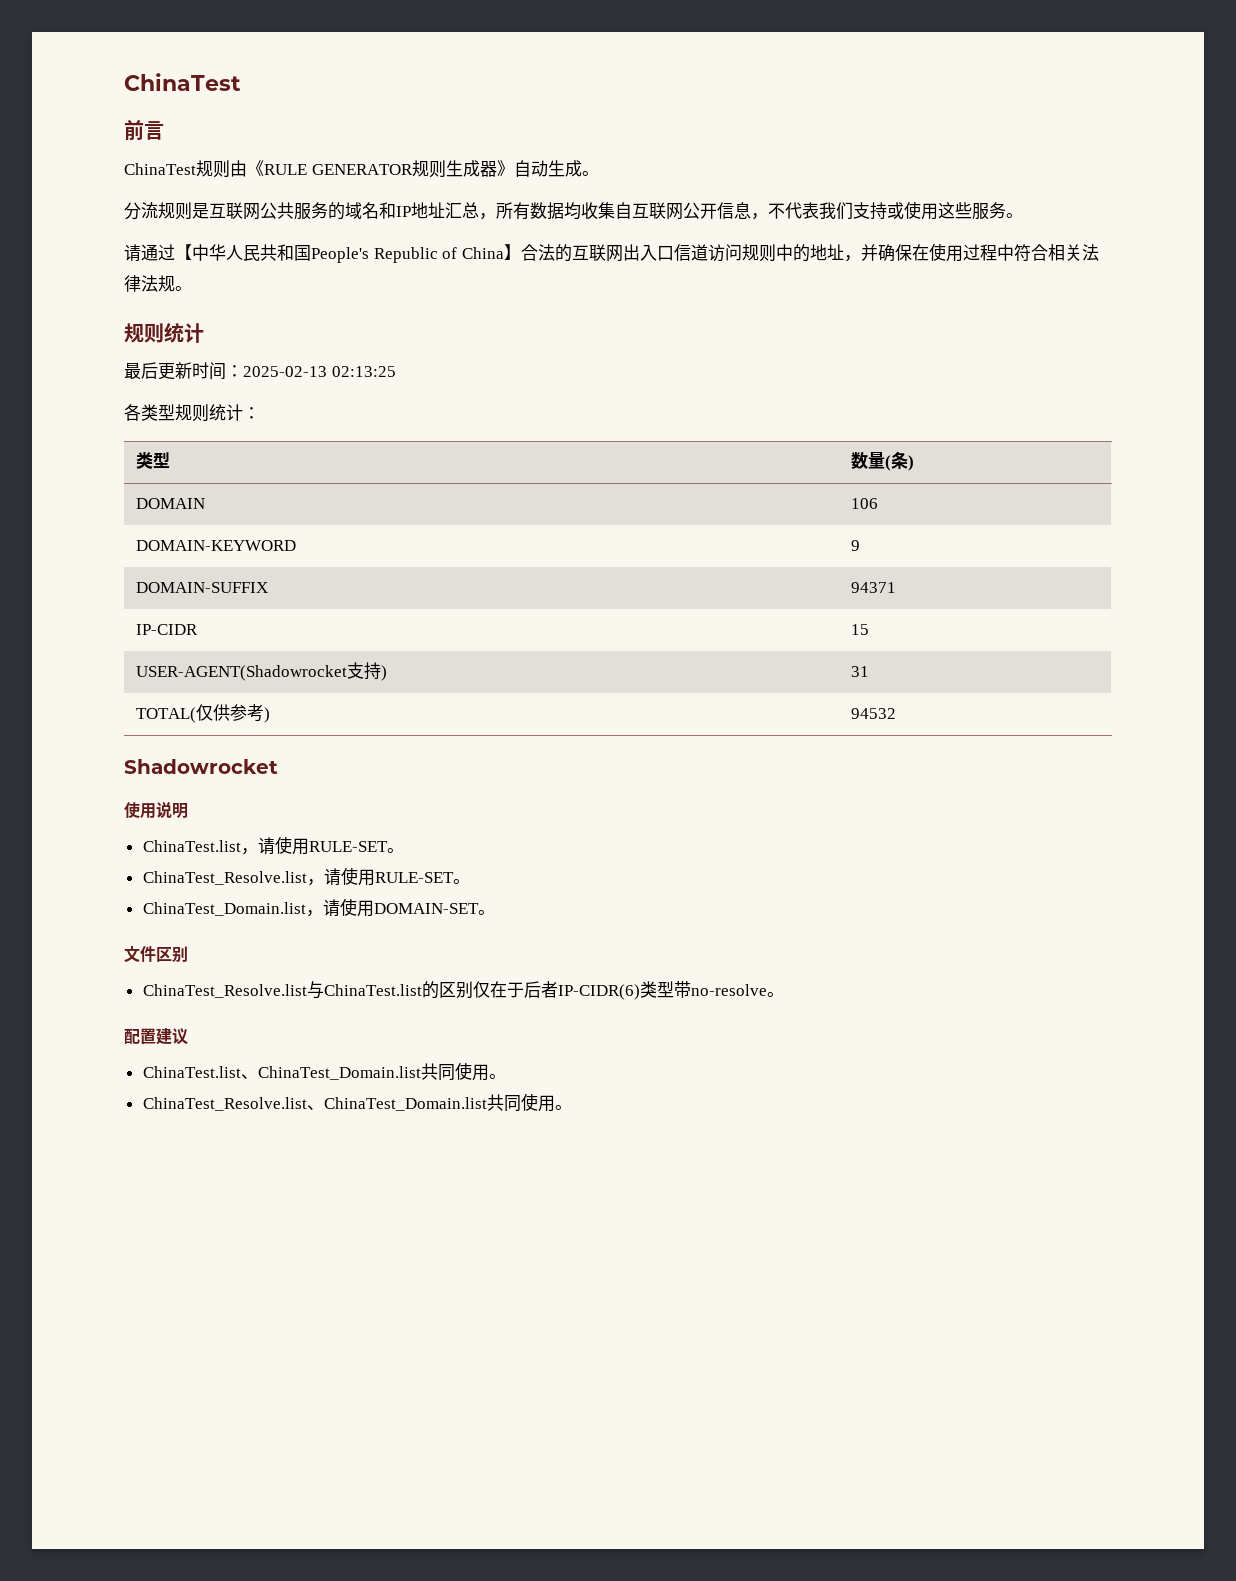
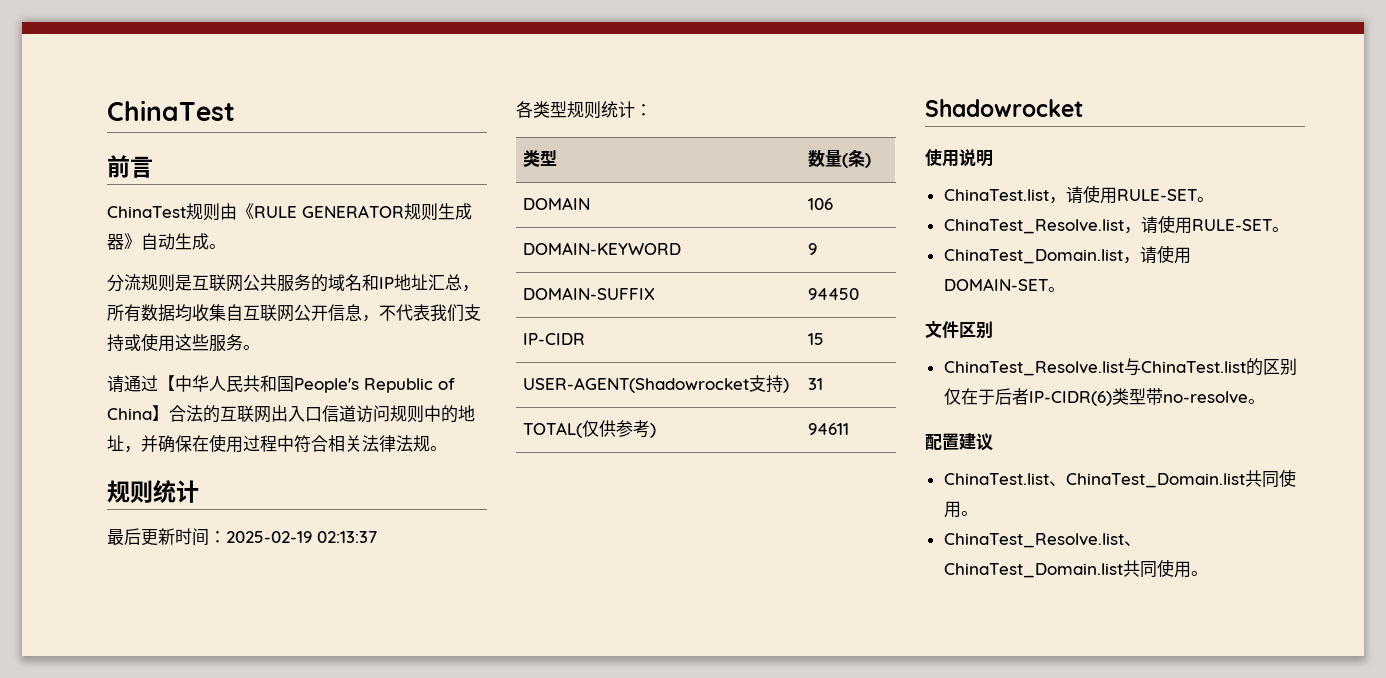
- 最后更新时间：2025-02-13 02:13:25
+ 最后更新时间：2025-02-19 02:13:37
- DOMAIN-SUFFIX | 94371
+ DOMAIN-SUFFIX | 94450
- TOTAL(仅供参考) | 94532
+ TOTAL(仅供参考) | 94611

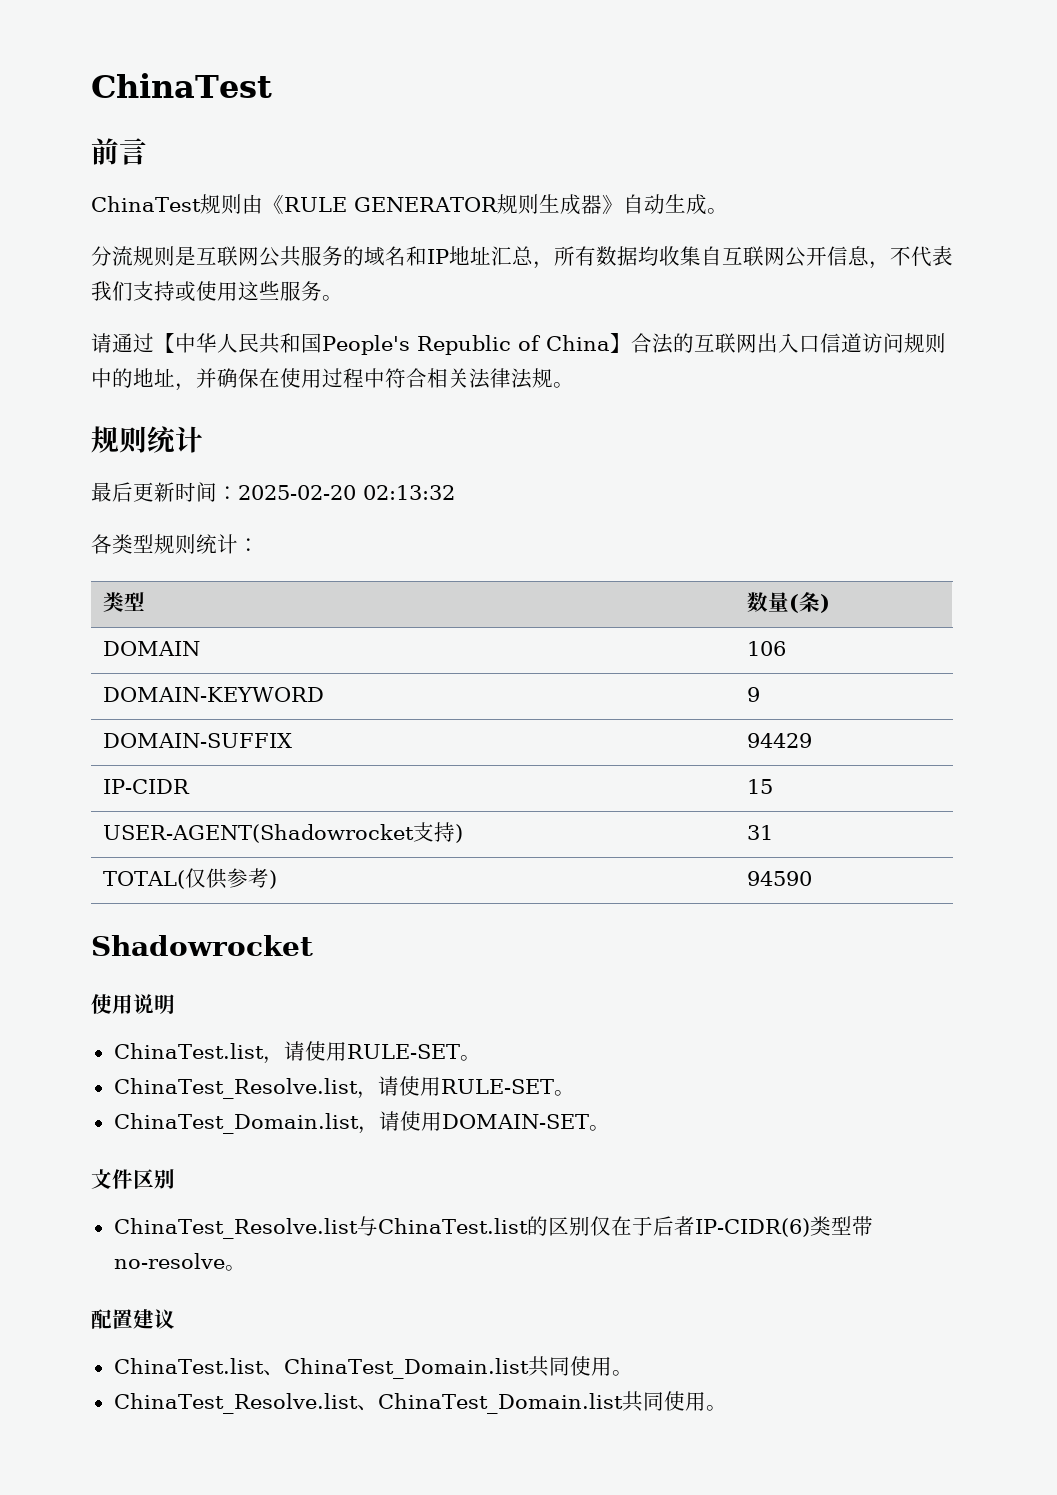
- 最后更新时间：2025-02-19 02:13:37
+ 最后更新时间：2025-02-20 02:13:32
- DOMAIN-SUFFIX | 94450
+ DOMAIN-SUFFIX | 94429
- TOTAL(仅供参考) | 94611
+ TOTAL(仅供参考) | 94590

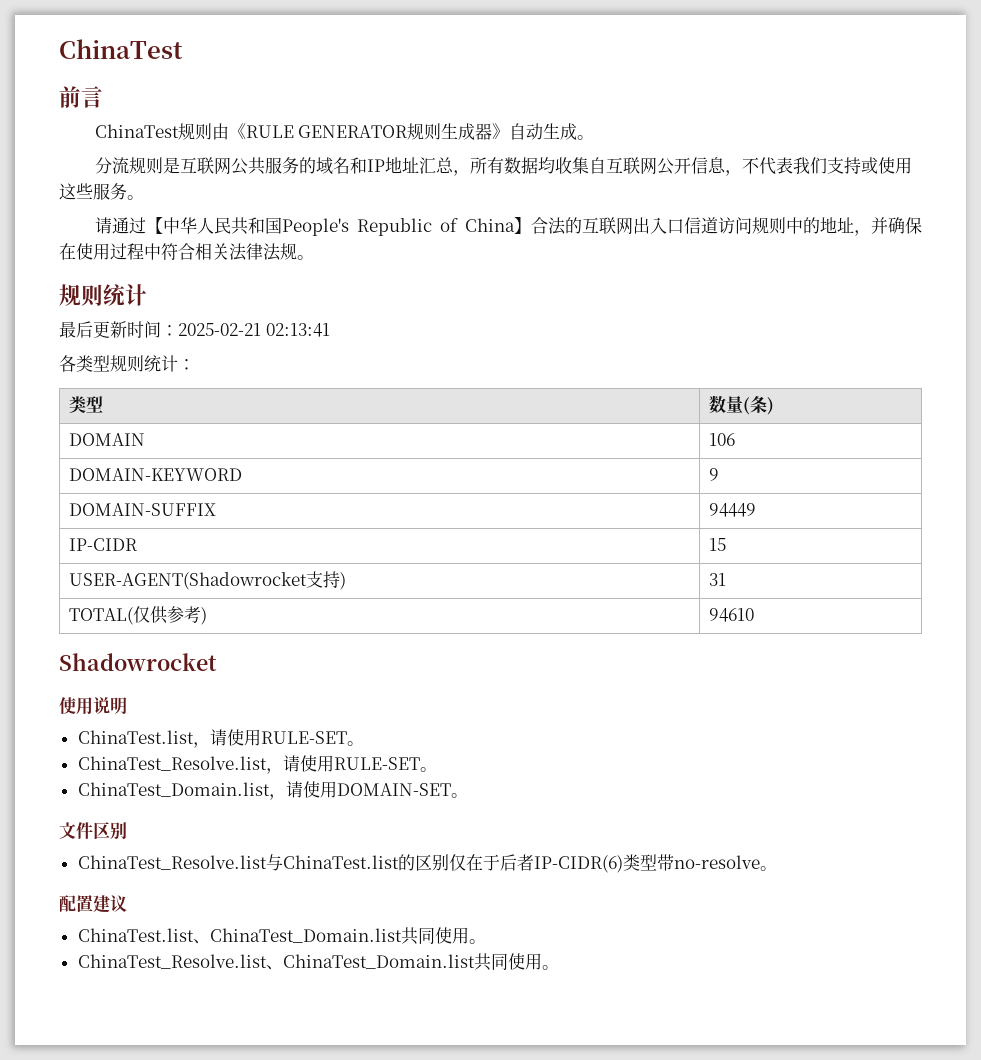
- 最后更新时间：2025-02-20 02:13:32
+ 最后更新时间：2025-02-21 02:13:41
- DOMAIN-SUFFIX | 94429
+ DOMAIN-SUFFIX | 94449
- TOTAL(仅供参考) | 94590
+ TOTAL(仅供参考) | 94610

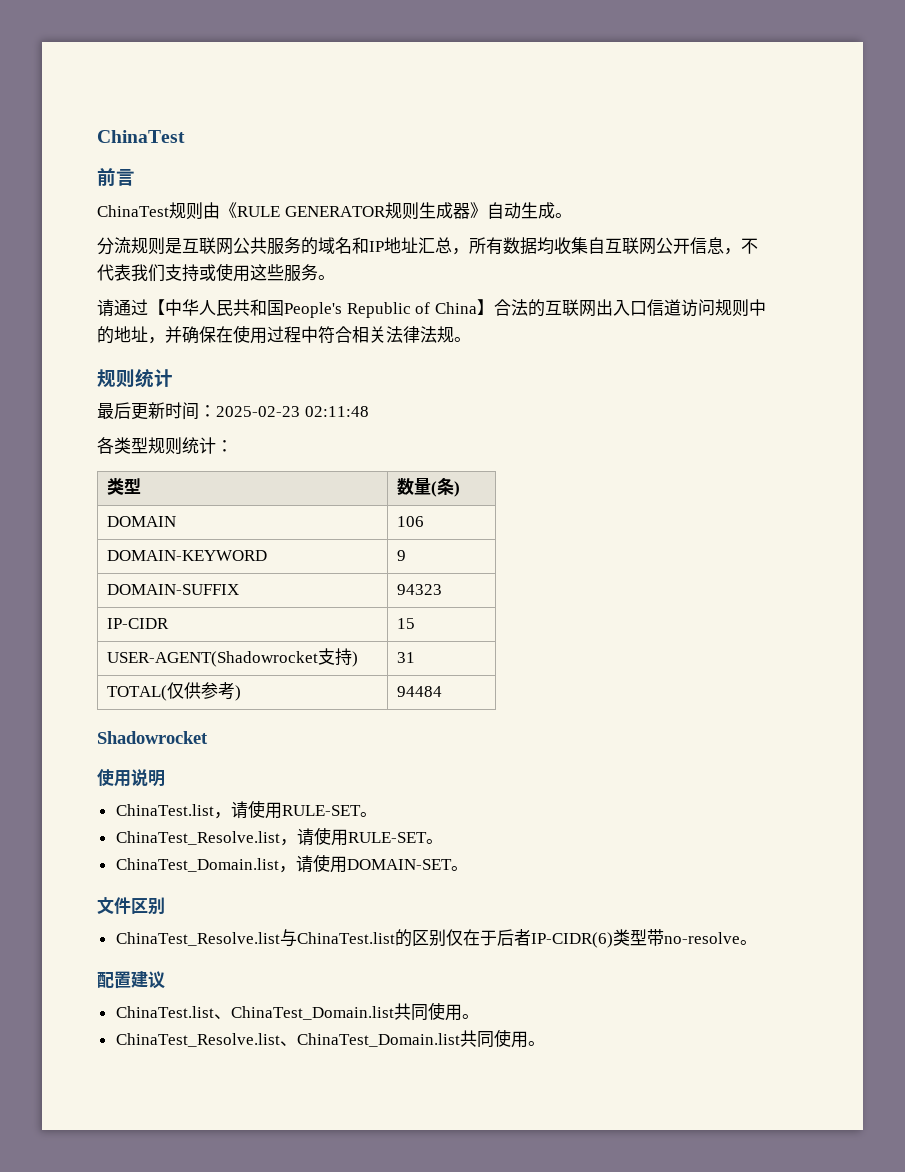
- 最后更新时间：2025-02-21 02:13:41
+ 最后更新时间：2025-02-23 02:11:48
- DOMAIN-SUFFIX | 94449
+ DOMAIN-SUFFIX | 94323
- TOTAL(仅供参考) | 94610
+ TOTAL(仅供参考) | 94484

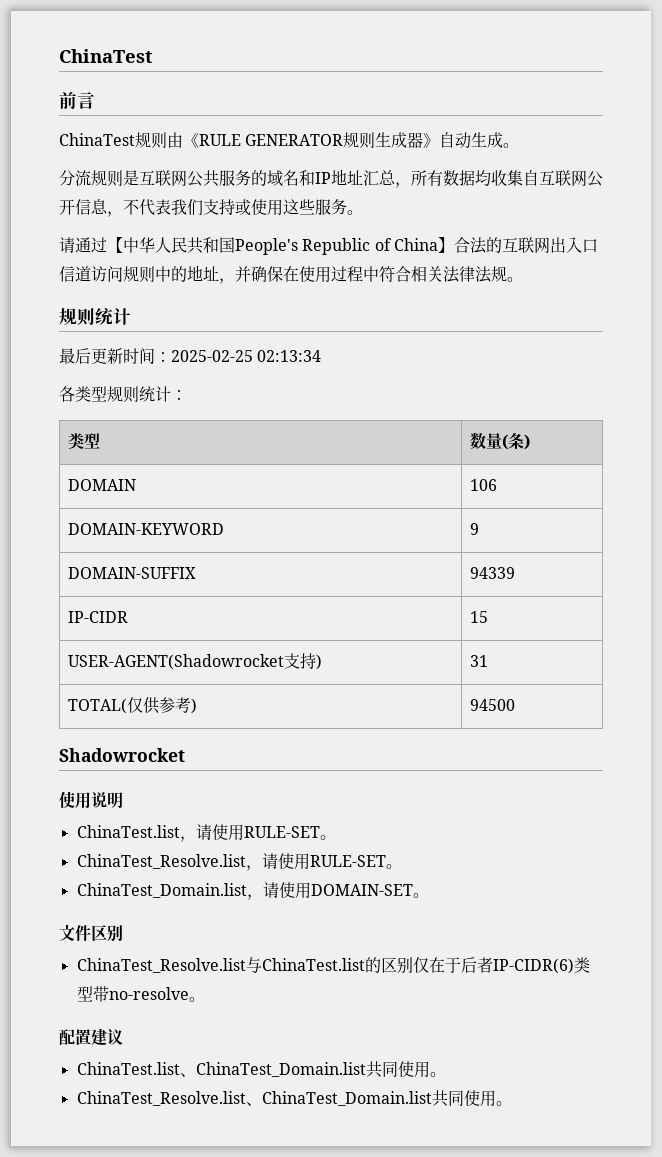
- 最后更新时间：2025-02-23 02:11:48
+ 最后更新时间：2025-02-25 02:13:34
- DOMAIN-SUFFIX | 94323
+ DOMAIN-SUFFIX | 94339
- TOTAL(仅供参考) | 94484
+ TOTAL(仅供参考) | 94500

